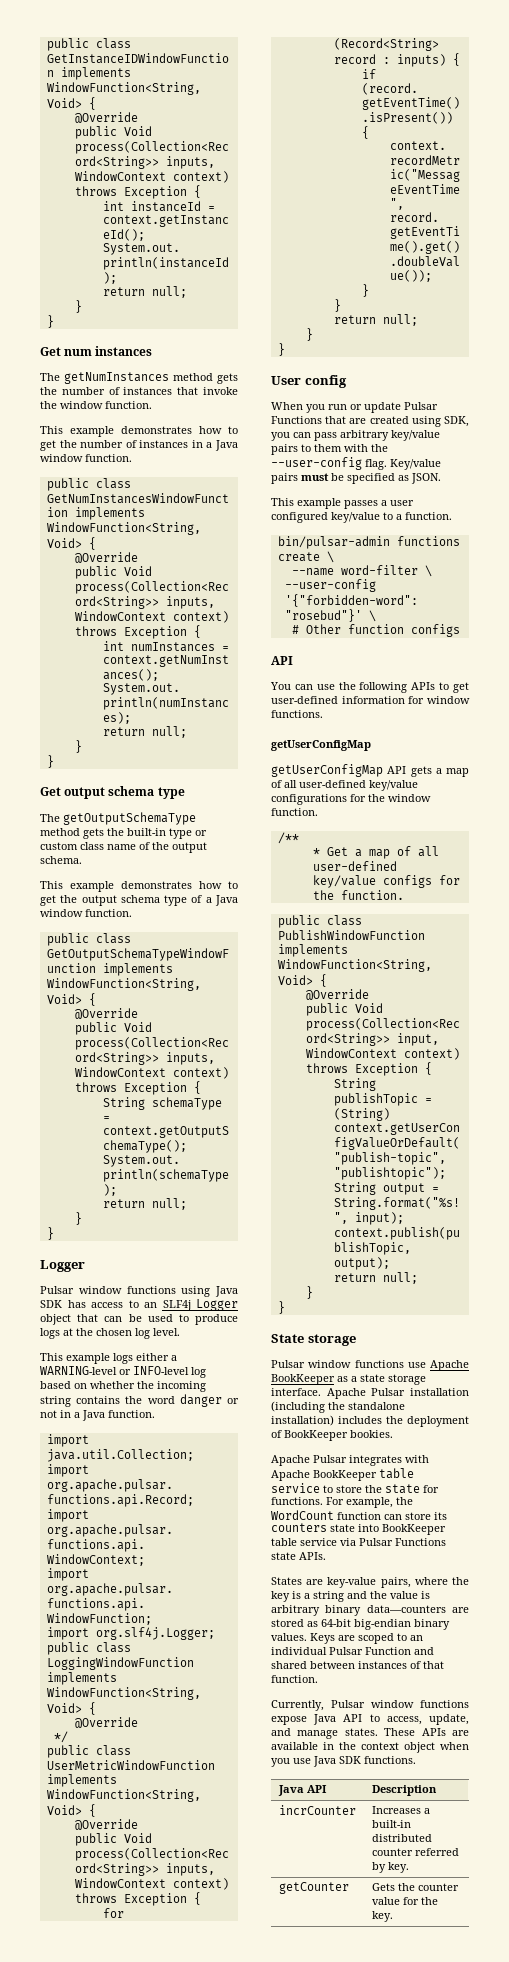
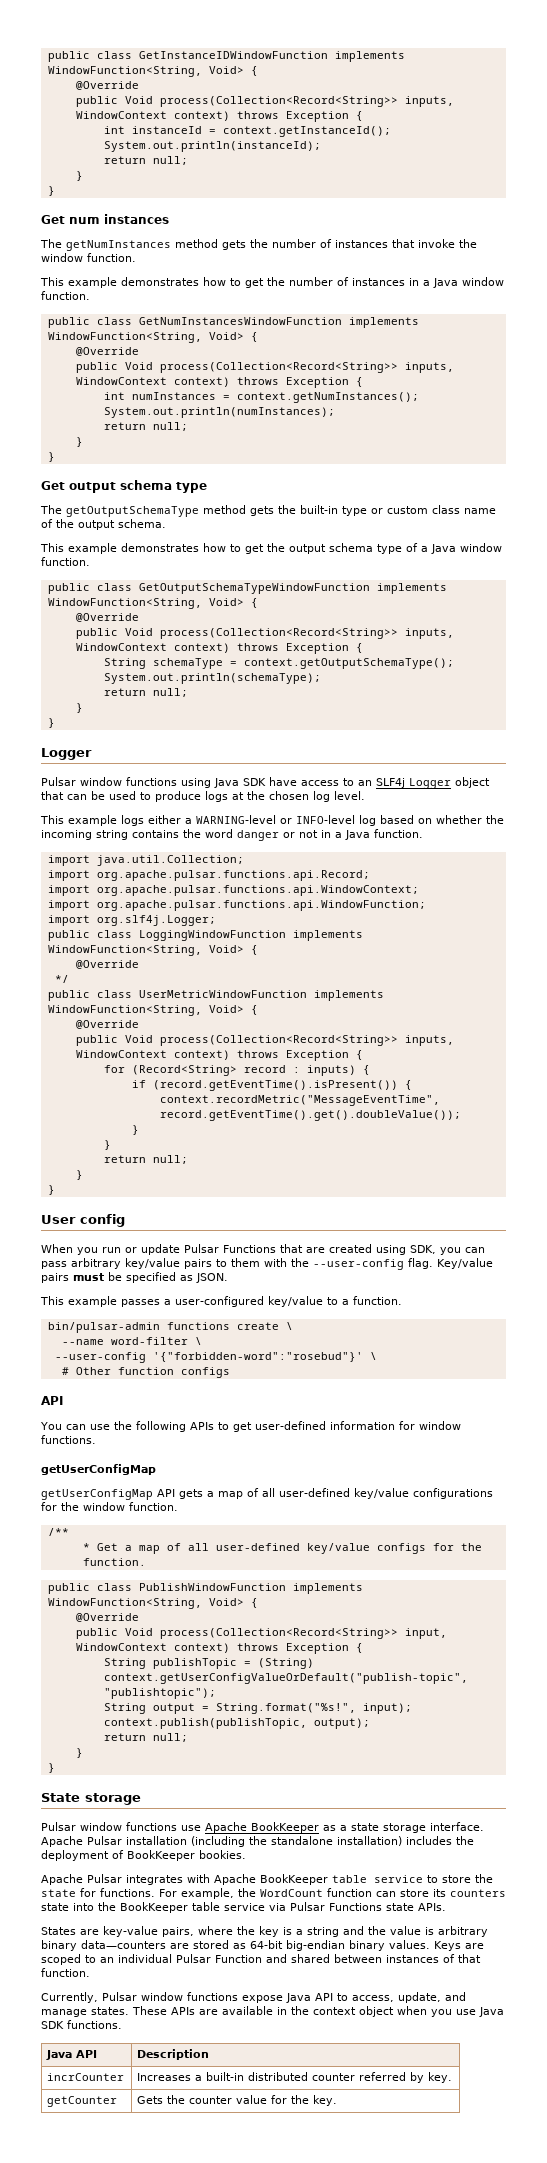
- Pulsar window functions using Java SDK has access to an SLF4j Logger object that can be used to produce logs at the chosen log level.
+ Pulsar window functions using Java SDK have access to an SLF4j Logger object that can be used to produce logs at the chosen log level.
- This example passes a user configured key/value to a function.
+ This example passes a user-configured key/value to a function.
- For example, the WordCount function can store its counters state into BookKeeper table service via Pulsar Functions state APIs.
+ For example, the WordCount function can store its counters state into the BookKeeper table service via Pulsar Functions state APIs.

